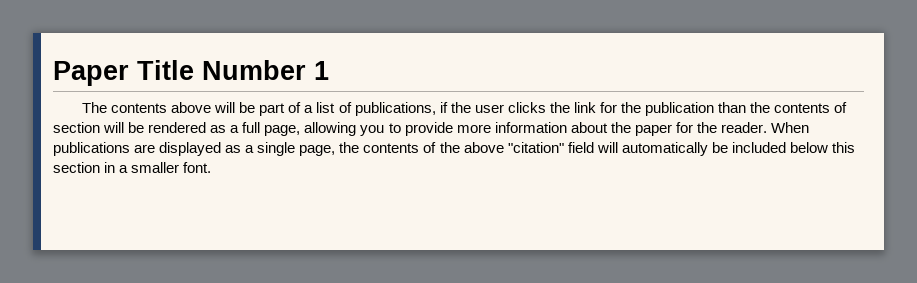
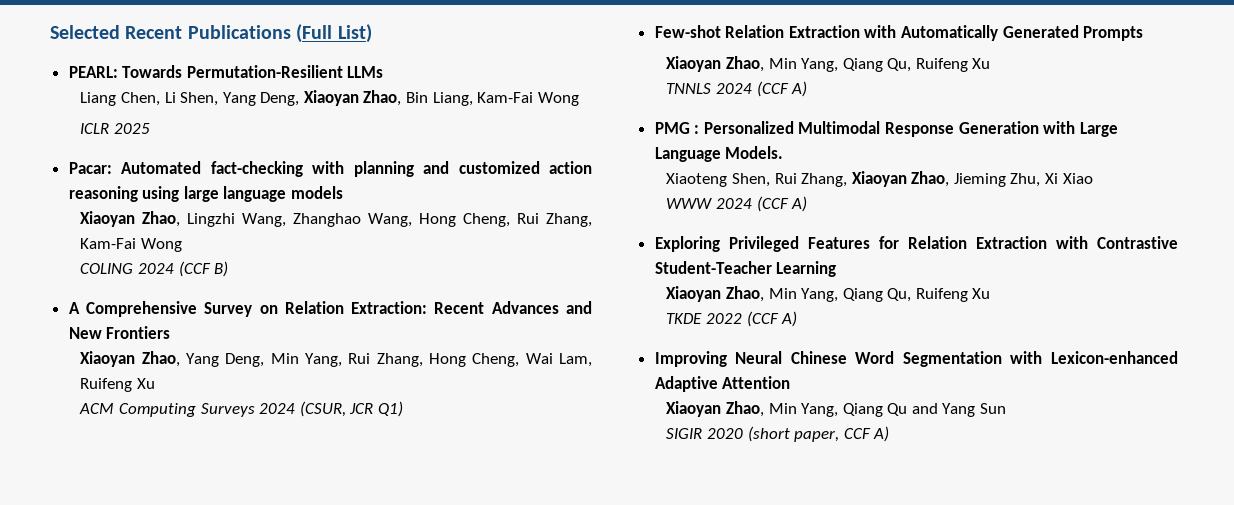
- Paper Title Number 1
- The contents above will be part of a list of publications, if the user clicks the link for the publication than the contents of section will be rendered as a full page, allowing you to provide more information about the paper for the reader. When publications are displayed as a single page, the contents of the above "citation" field will automatically be included below this section in a smaller font.
+ Selected Recent Publications (Full List)
+ PEARL: Towards Permutation-Resilient LLMs
+ Liang Chen, Li Shen, Yang Deng, Xiaoyan Zhao, Bin Liang, Kam-Fai Wong
+ ICLR 2025
+ Pacar: Automated fact-checking with planning and customized action reasoning using large language models
+ Xiaoyan Zhao, Lingzhi Wang, Zhanghao Wang, Hong Cheng, Rui Zhang, Kam-Fai Wong
+ COLING 2024 (CCF B)
+ A Comprehensive Survey on Relation Extraction: Recent Advances and New Frontiers
+ Xiaoyan Zhao, Yang Deng, Min Yang, Rui Zhang, Hong Cheng, Wai Lam, Ruifeng Xu
+ ACM Computing Surveys 2024 (CSUR, JCR Q1)
+ Few-shot Relation Extraction with Automatically Generated Prompts
+ Xiaoyan Zhao, Min Yang, Qiang Qu, Ruifeng Xu
+ TNNLS 2024 (CCF A)
+ PMG : Personalized Multimodal Response Generation with Large Language Models.
+ Xiaoteng Shen, Rui Zhang, Xiaoyan Zhao, Jieming Zhu, Xi Xiao
+ WWW 2024 (CCF A)
+ Exploring Privileged Features for Relation Extraction with Contrastive Student-Teacher Learning
+ Xiaoyan Zhao, Min Yang, Qiang Qu, Ruifeng Xu
+ TKDE 2022 (CCF A)
+ Improving Neural Chinese Word Segmentation with Lexicon-enhanced Adaptive Attention
+ Xiaoyan Zhao, Min Yang, Qiang Qu and Yang Sun
+ SIGIR 2020 (short paper, CCF A)

